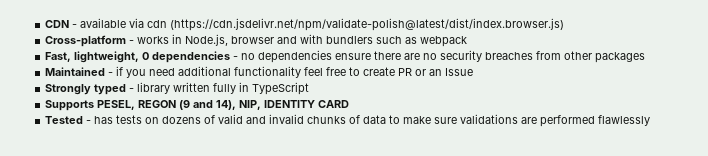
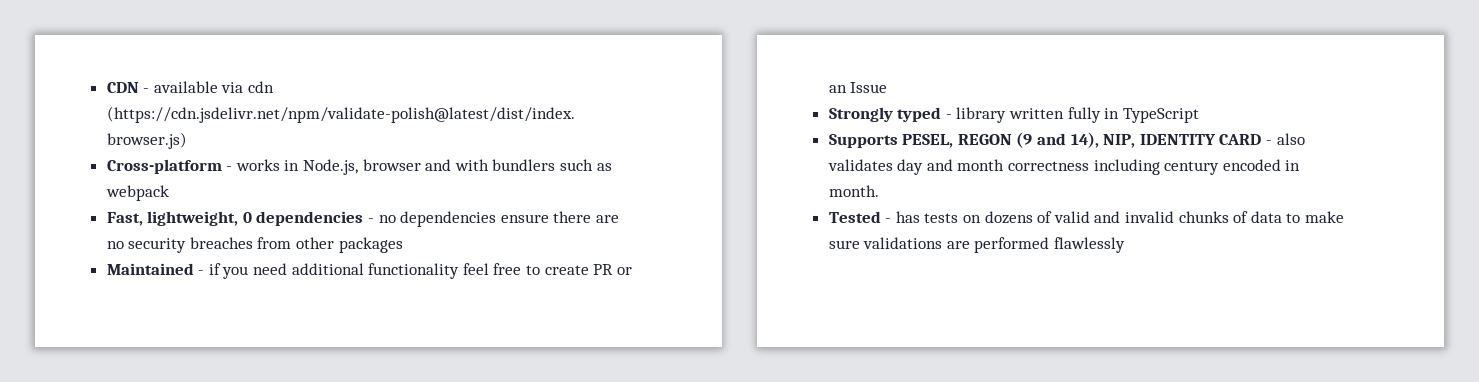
- Supports PESEL, REGON (9 and 14), NIP, IDENTITY CARD
+ Supports PESEL, REGON (9 and 14), NIP, IDENTITY CARD - also validates day and month correctness including century encoded in month.

